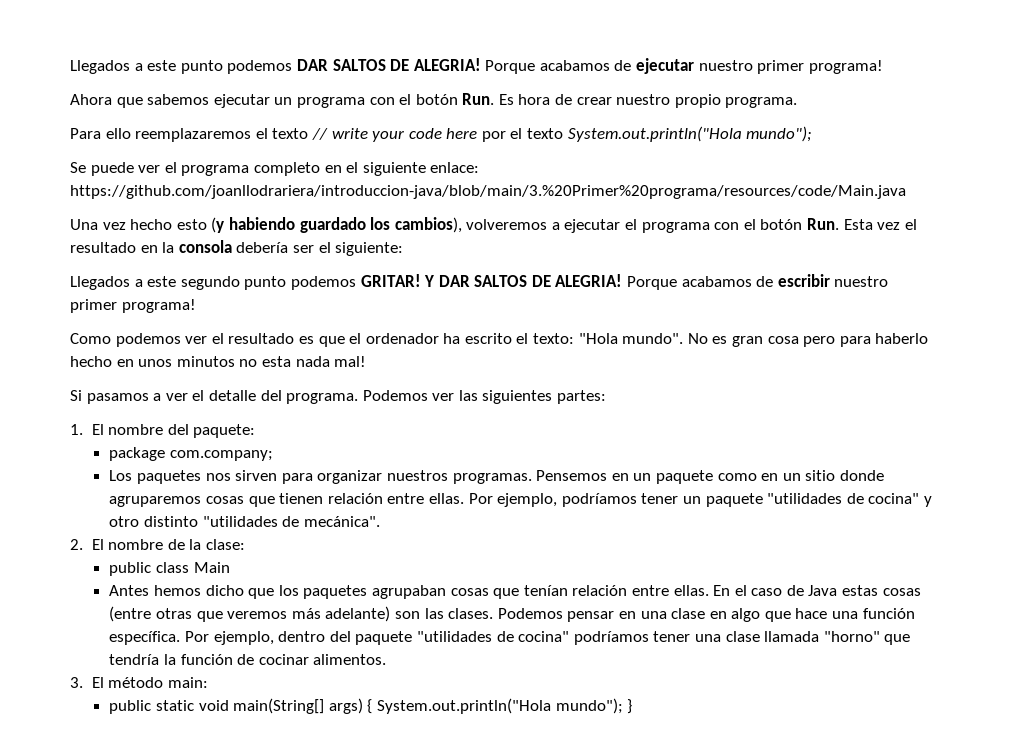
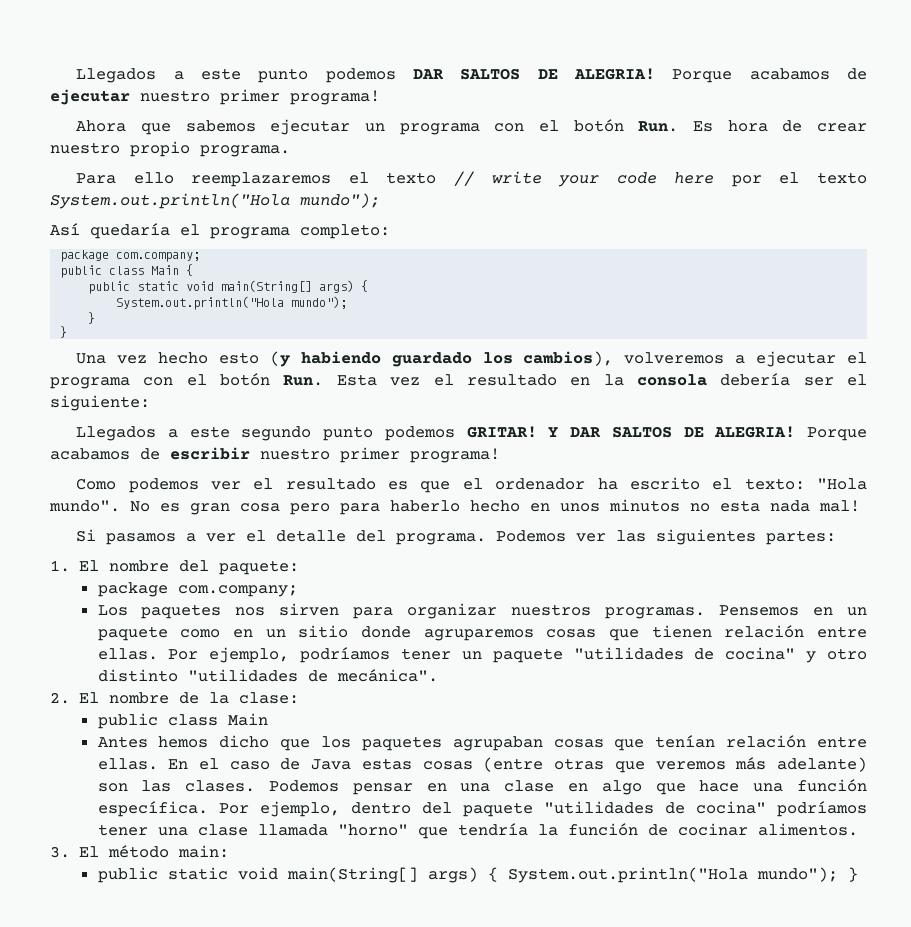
- Se puede ver el programa completo en el siguiente enlace: https://github.com/joanllodrariera/introduccion-java/blob/main/3.%20Primer%20programa/resources/code/Main.java
+ Así quedaría el programa completo:
+ package com.company;
+ public class Main {
+ public static void main(String[] args) {
+ System.out.println("Hola mundo");
+ }
+ }

